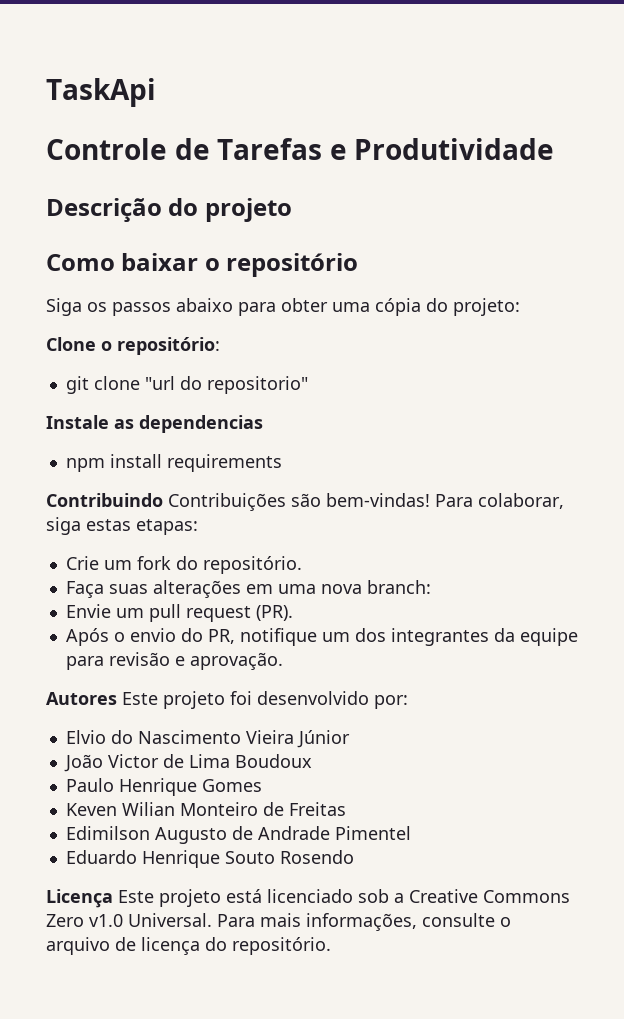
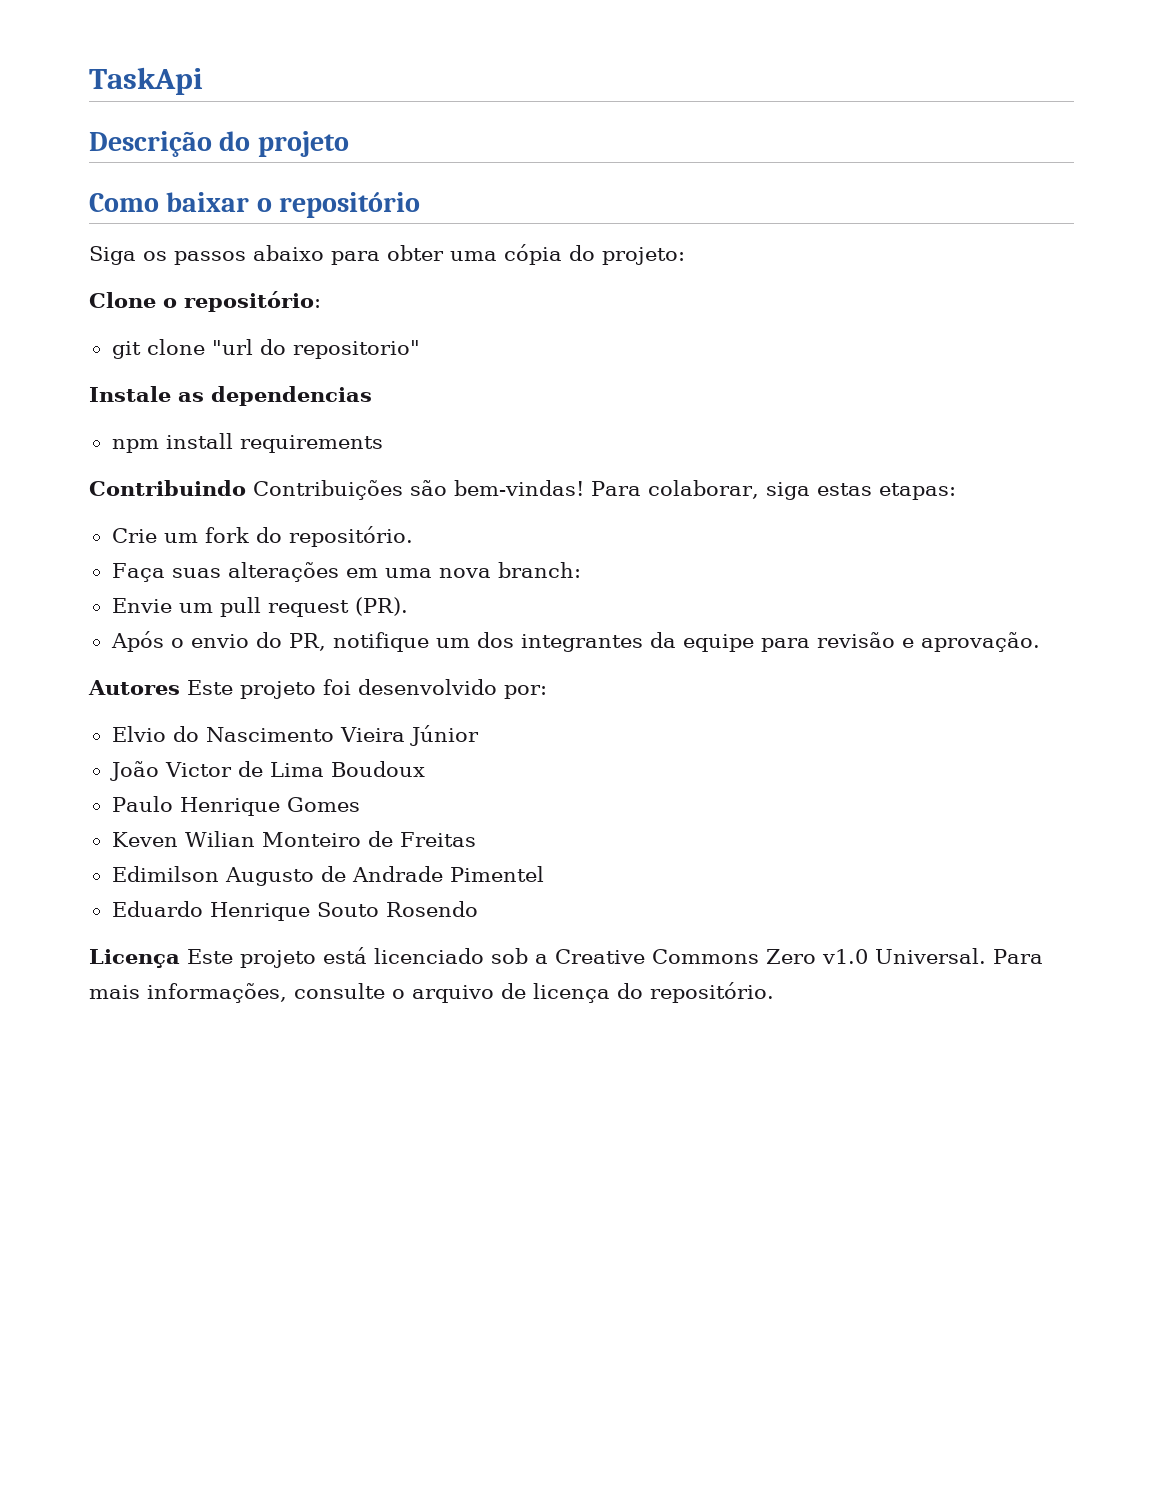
- Controle de Tarefas e Produtividade

